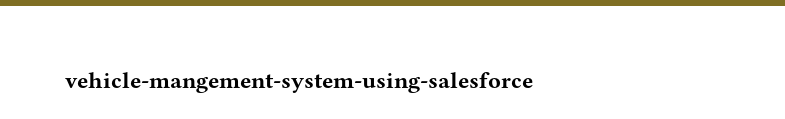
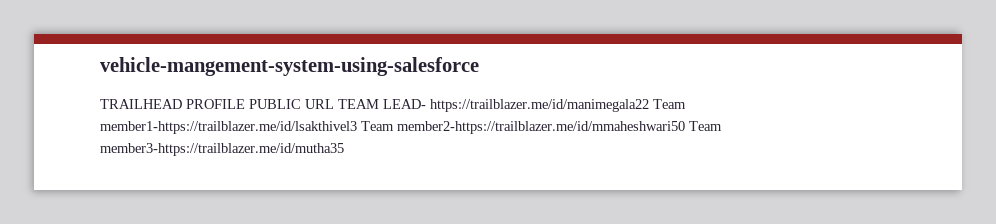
+ TRAILHEAD PROFILE PUBLIC URL TEAM LEAD- https://trailblazer.me/id/manimegala22 Team member1-https://trailblazer.me/id/lsakthivel3 Team member2-https://trailblazer.me/id/mmaheshwari50 Team member3-https://trailblazer.me/id/mutha35

